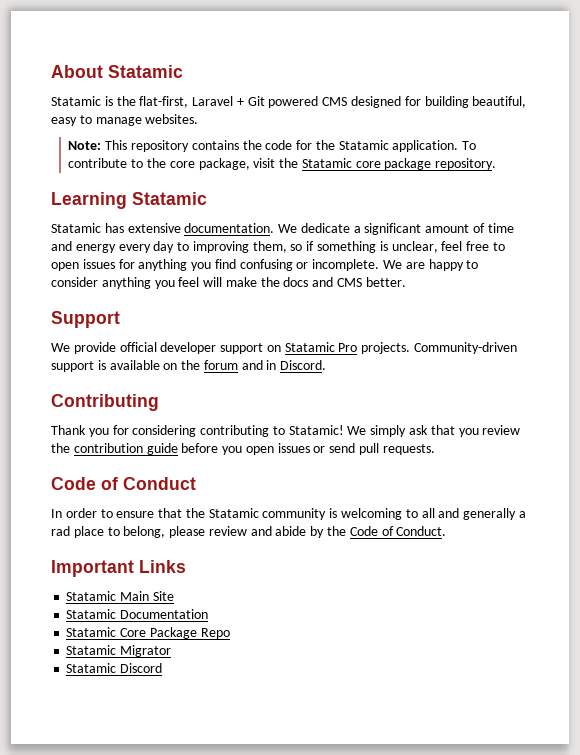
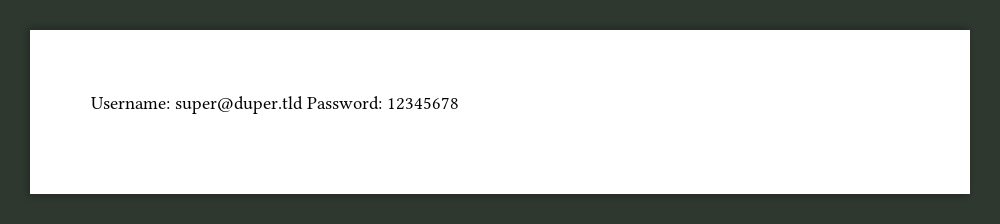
- About Statamic
- Statamic is the flat-first, Laravel + Git powered CMS designed for building beautiful, easy to manage websites.
- Note: This repository contains the code for the Statamic application. To contribute to the core package, visit the Statamic core package repository.
- Learning Statamic
- Statamic has extensive documentation. We dedicate a significant amount of time and energy every day to improving them, so if something is unclear, feel free to open issues for anything you find confusing or incomplete. We are happy to consider anything you feel will make the docs and CMS better.
- Support
- We provide official developer support on Statamic Pro projects. Community-driven support is available on the forum and in Discord.
- Contributing
- Thank you for considering contributing to Statamic! We simply ask that you review the contribution guide before you open issues or send pull requests.
- Code of Conduct
- In order to ensure that the Statamic community is welcoming to all and generally a rad place to belong, please review and abide by the Code of Conduct.
- Important Links
- Statamic Main Site
- Statamic Documentation
- Statamic Core Package Repo
- Statamic Migrator
- Statamic Discord
+ Username: super@duper.tld Password: 12345678

